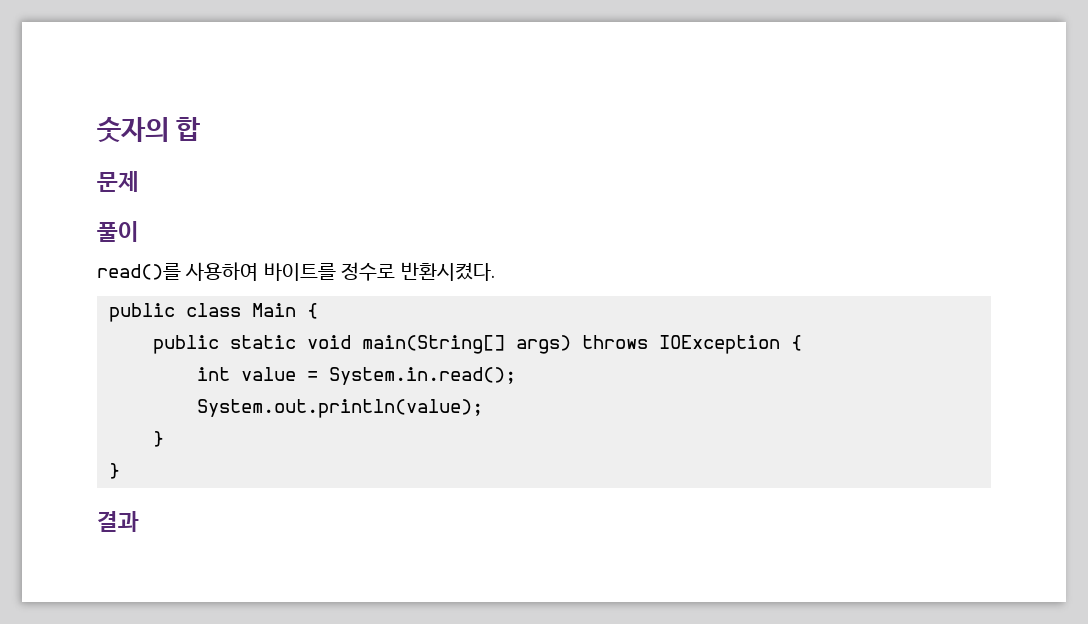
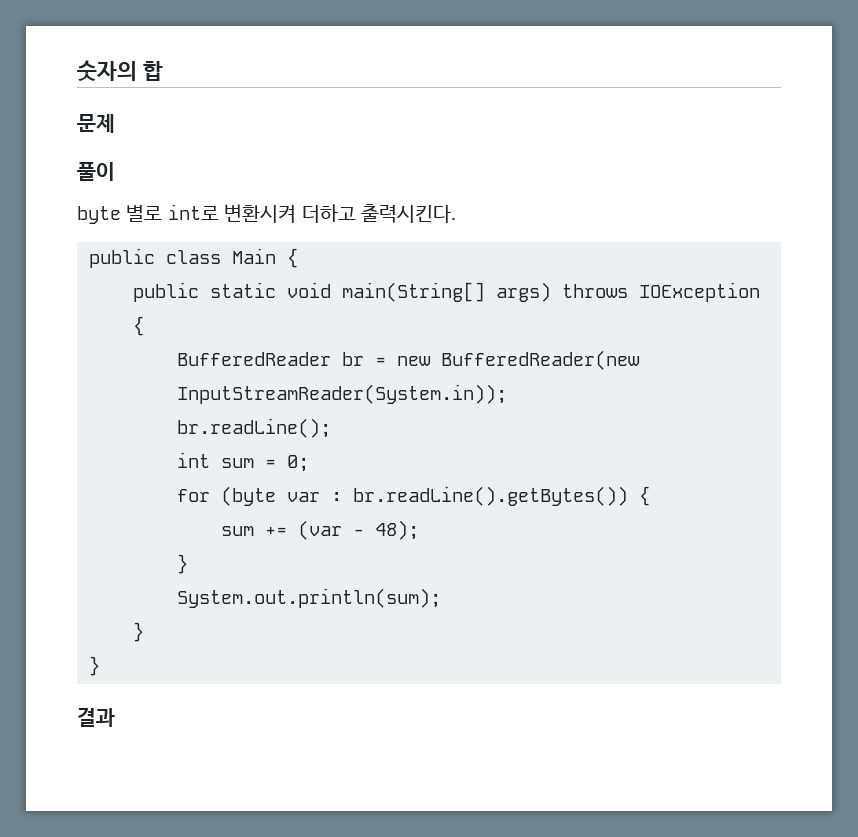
- read()를 사용하여 바이트를 정수로 반환시켰다.
+ byte 별로 int로 변환시켜 더하고 출력시킨다.
- int value = System.in.read();
- System.out.println(value);
+ BufferedReader br = new BufferedReader(new InputStreamReader(System.in));
+ br.readLine();
+ int sum = 0;
+ for (byte var : br.readLine().getBytes()) {
+ sum += (var - 48);
+ }
+ System.out.println(sum);

